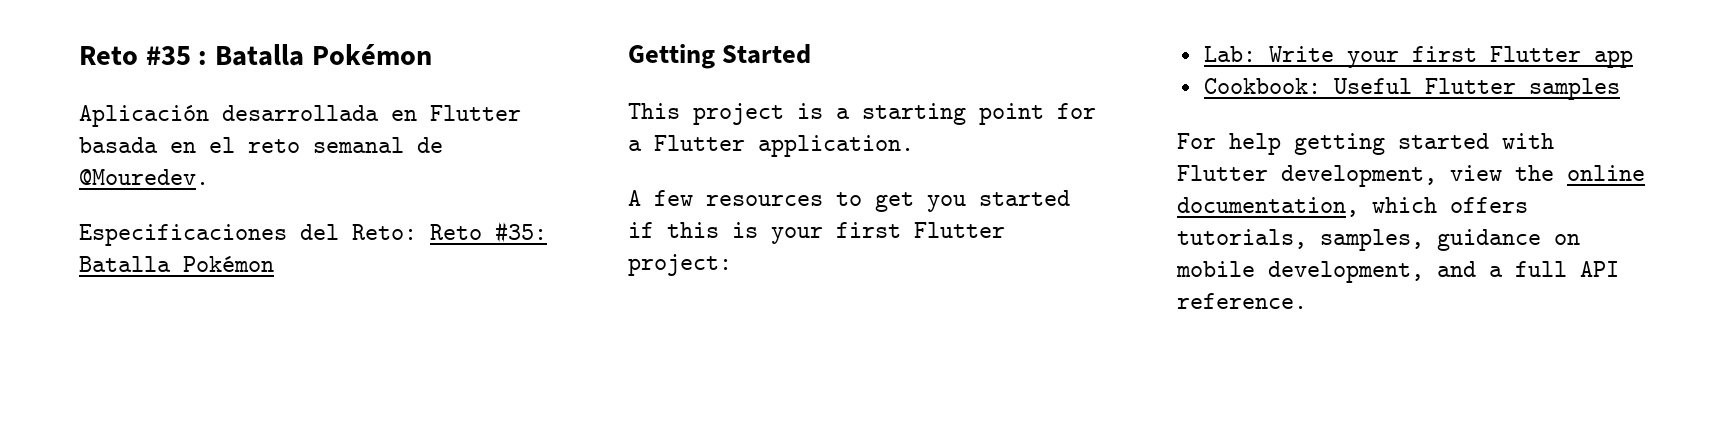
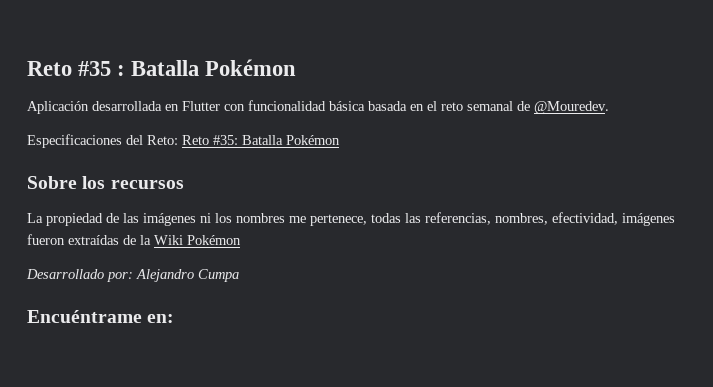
- Aplicación desarrollada en Flutter basada en el reto semanal de @Mouredev.
+ Aplicación desarrollada en Flutter con funcionalidad básica basada en el reto semanal de @Mouredev.
- Getting Started
- This project is a starting point for a Flutter application.
- A few resources to get you started if this is your first Flutter project:
- Lab: Write your first Flutter app
- Cookbook: Useful Flutter samples
- For help getting started with Flutter development, view the online documentation, which offers tutorials, samples, guidance on mobile development, and a full API reference.
+ Sobre los recursos
+ La propiedad de las imágenes ni los nombres me pertenece, todas las referencias, nombres, efectividad, imágenes fueron extraídas de la Wiki Pokémon
+ Desarrollado por: Alejandro Cumpa
+ Encuéntrame en:

